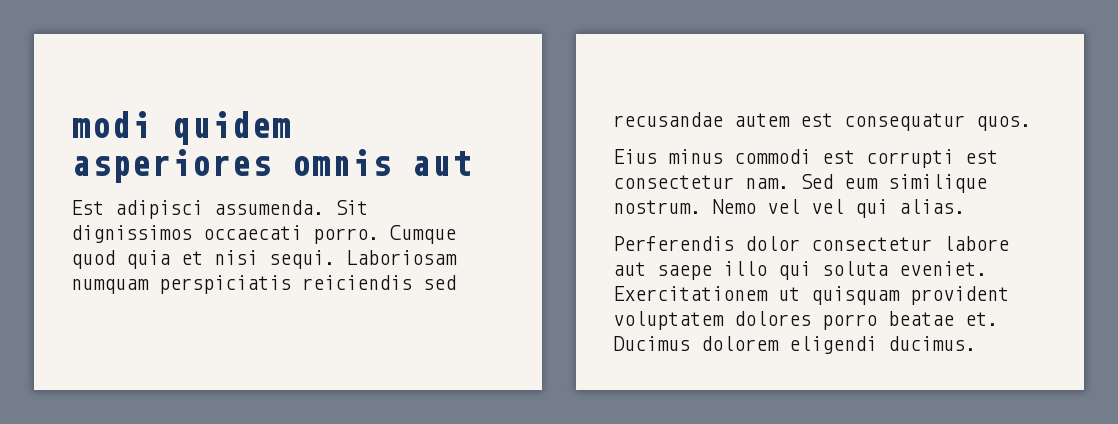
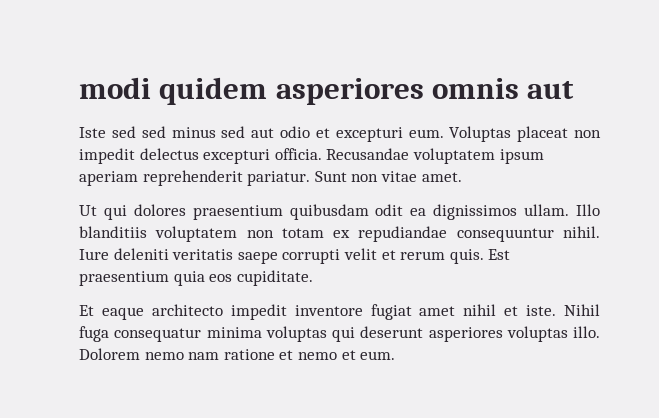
- Est adipisci assumenda. Sit dignissimos occaecati porro. Cumque quod quia et nisi sequi. Laboriosam numquam perspiciatis reiciendis sed recusandae autem est consequatur quos.
- Eius minus commodi est corrupti est consectetur nam. Sed eum similique nostrum. Nemo vel vel qui alias.
- Perferendis dolor consectetur labore aut saepe illo qui soluta eveniet. Exercitationem ut quisquam provident voluptatem dolores porro beatae et. Ducimus dolorem eligendi ducimus.
+ Iste sed sed minus sed aut odio et excepturi eum. Voluptas placeat non impedit delectus excepturi officia. Recusandae voluptatem ipsum aperiam reprehenderit pariatur. Sunt non vitae amet.
+ Ut qui dolores praesentium quibusdam odit ea dignissimos ullam. Illo blanditiis voluptatem non totam ex repudiandae consequuntur nihil. Iure deleniti veritatis saepe corrupti velit et rerum quis. Est praesentium quia eos cupiditate.
+ Et eaque architecto impedit inventore fugiat amet nihil et iste. Nihil fuga consequatur minima voluptas qui deserunt asperiores voluptas illo. Dolorem nemo nam ratione et nemo et eum.

